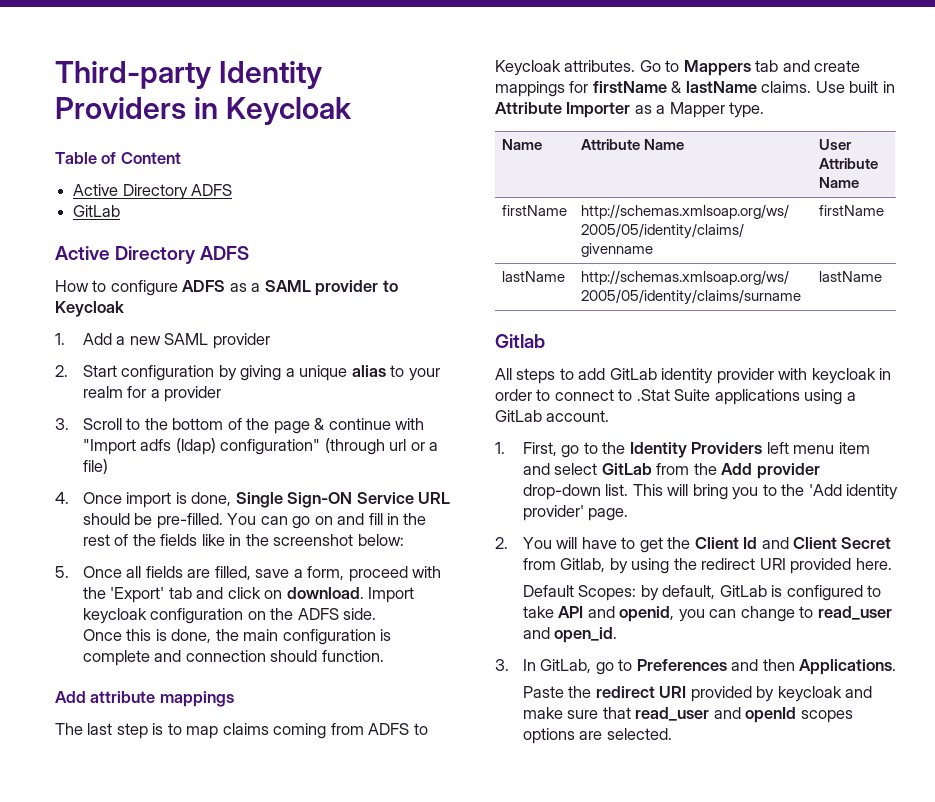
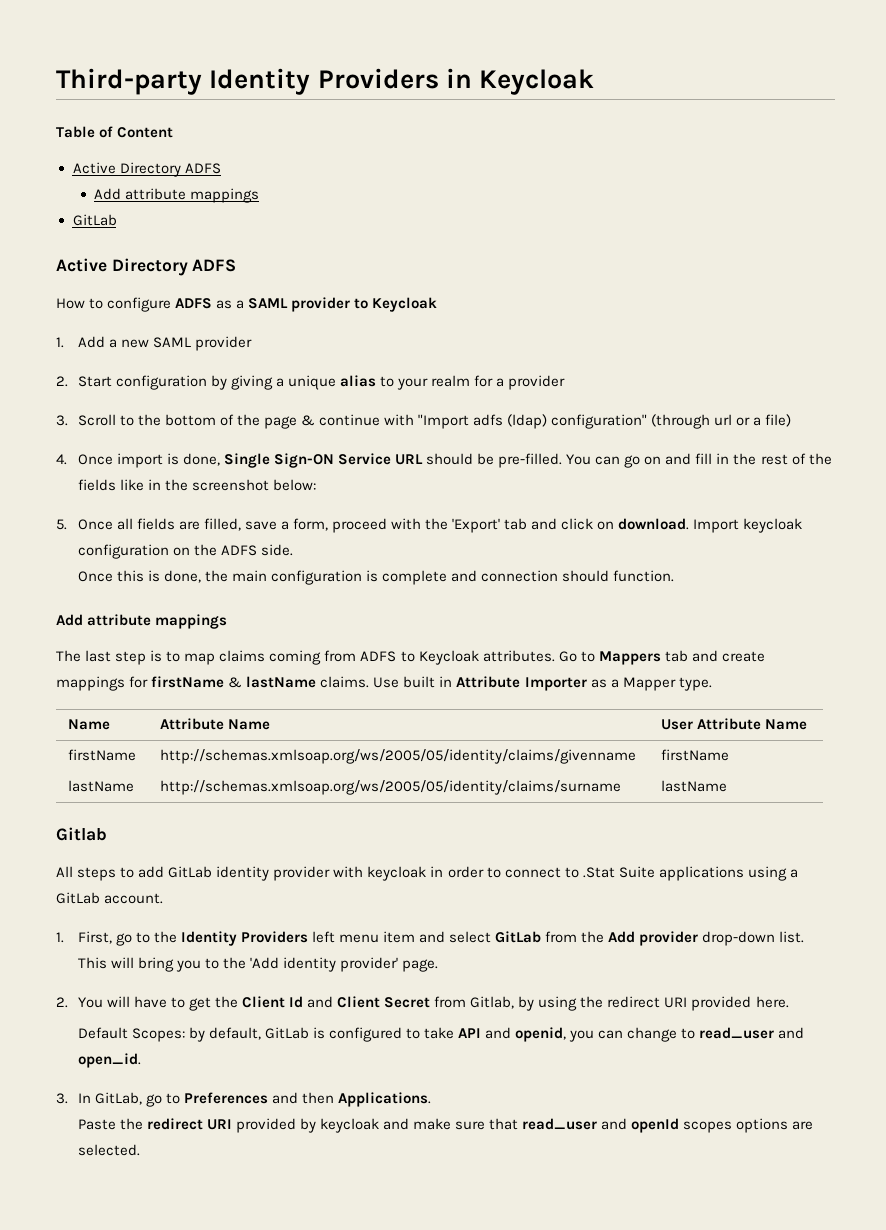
  Table of Content
  Active Directory ADFS
+ Add attribute mappings

